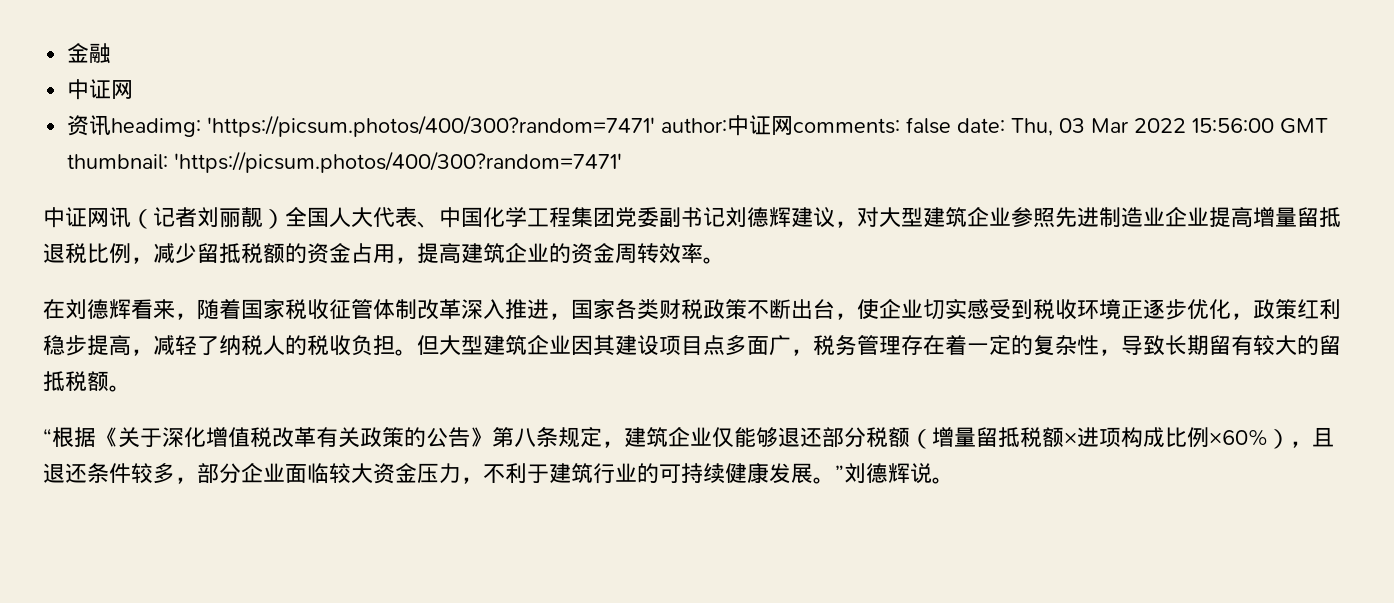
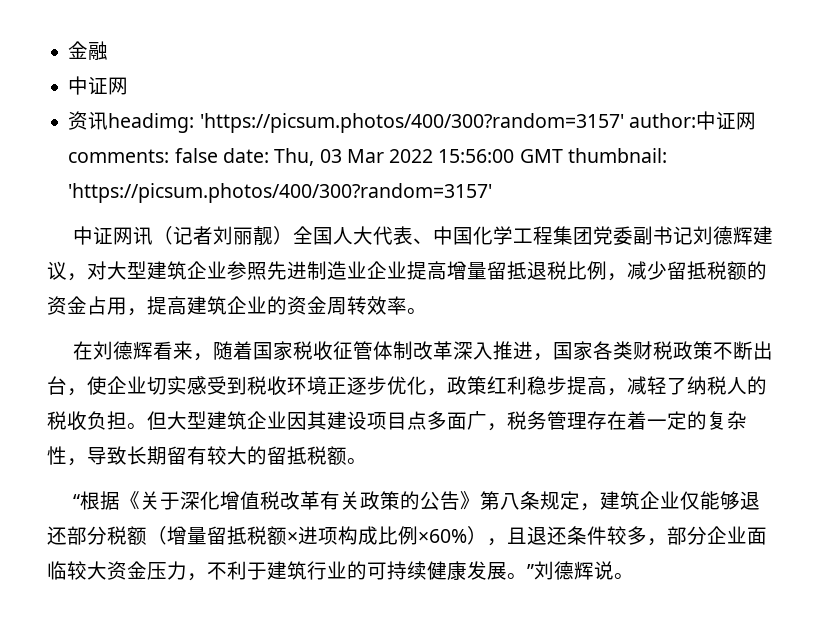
- 资讯headimg: 'https://picsum.photos/400/300?random=7471' author:中证网comments: false date: Thu, 03 Mar 2022 15:56:00 GMT thumbnail: 'https://picsum.photos/400/300?random=7471'
+ 资讯headimg: 'https://picsum.photos/400/300?random=3157' author:中证网comments: false date: Thu, 03 Mar 2022 15:56:00 GMT thumbnail: 'https://picsum.photos/400/300?random=3157'

